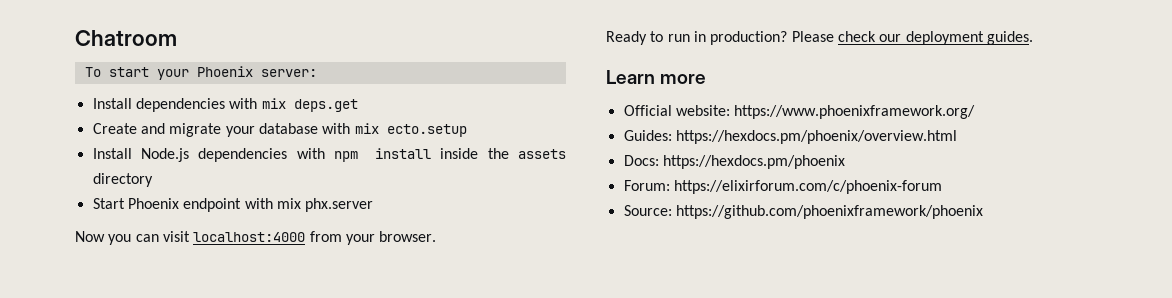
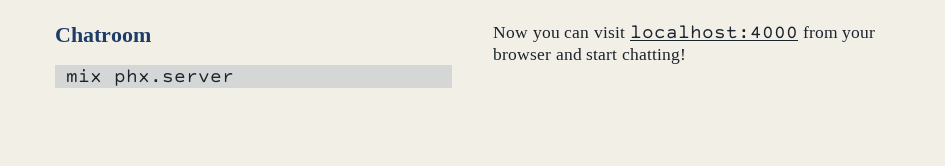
- To start your Phoenix server:
- Install dependencies with mix deps.get
- Create and migrate your database with mix ecto.setup
- Install Node.js dependencies with npm install inside the assets directory
- Start Phoenix endpoint with mix phx.server
+ mix phx.server
- Now you can visit localhost:4000 from your browser.
- Ready to run in production? Please check our deployment guides.
- Learn more
- Official website: https://www.phoenixframework.org/
- Guides: https://hexdocs.pm/phoenix/overview.html
- Docs: https://hexdocs.pm/phoenix
- Forum: https://elixirforum.com/c/phoenix-forum
- Source: https://github.com/phoenixframework/phoenix
+ Now you can visit localhost:4000 from your browser and start chatting!

